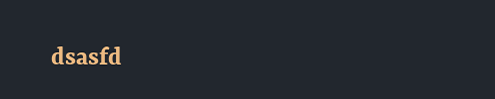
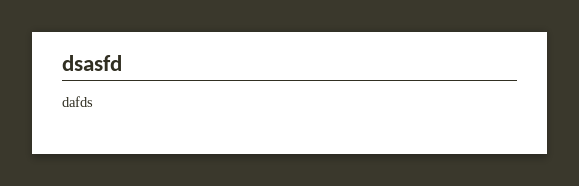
+ dafds

